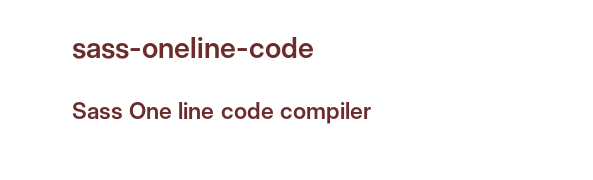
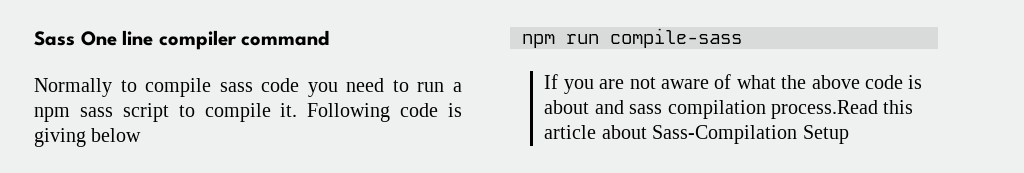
- sass-oneline-code
- Sass One line code compiler
+ Sass One line compiler command
+ Normally to compile sass code you need to run a npm sass script to compile it. Following code is giving below
+ npm run compile-sass
+ If you are not aware of what the above code is about and sass compilation process.Read this article about Sass-Compilation Setup

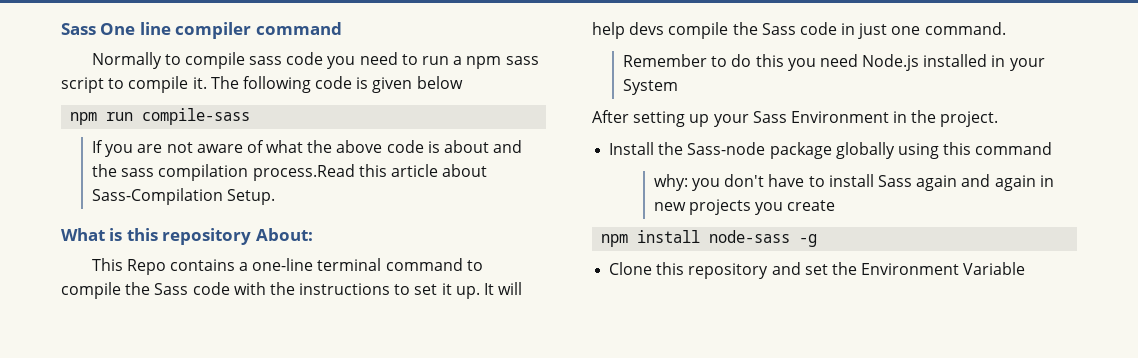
- Following code is giving below
+ The following code is given below
- If you are not aware of what the above code is about and sass compilation process.Read this article about Sass-Compilation Setup
+ If you are not aware of what the above code is about and the sass compilation process.Read this article about Sass-Compilation Setup.
+ What is this repository About:
+ This Repo contains a one-line terminal command to compile the Sass code with the instructions to set it up. It will help devs compile the Sass code in just one command.
+ Remember to do this you need Node.js installed in your System
+ After setting up your Sass Environment in the project.
+ Install the Sass-node package globally using this command
+ why: you don't have to install Sass again and again in new projects you create
+ npm install node-sass -g
+ Clone this repository and set the Environment Variable

